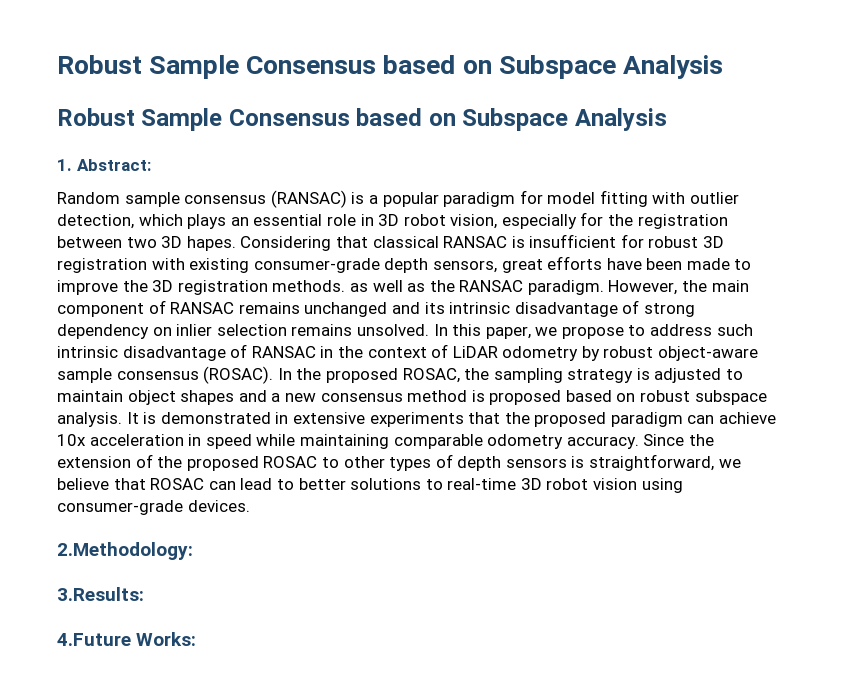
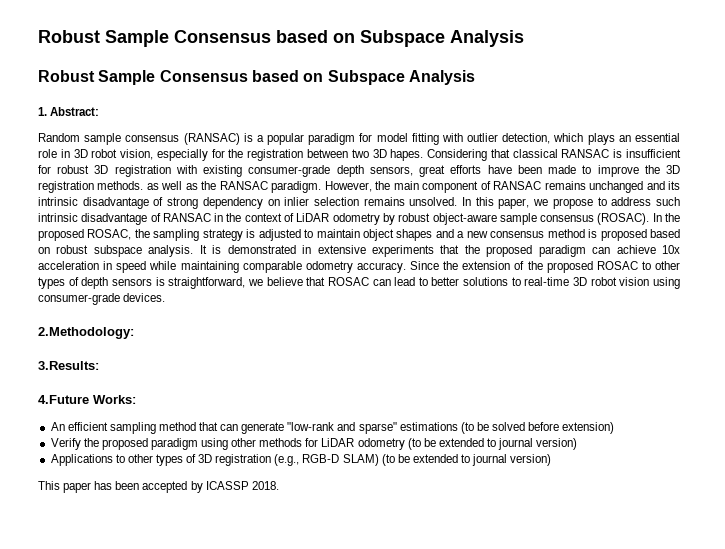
+ An efficient sampling method that can generate "low-rank and sparse" estimations (to be solved before extension)
+ Verify the proposed paradigm using other methods for LiDAR odometry (to be extended to journal version)
+ Applications to other types of 3D registration (e.g., RGB-D SLAM) (to be extended to journal version)
+ This paper has been accepted by ICASSP 2018.

